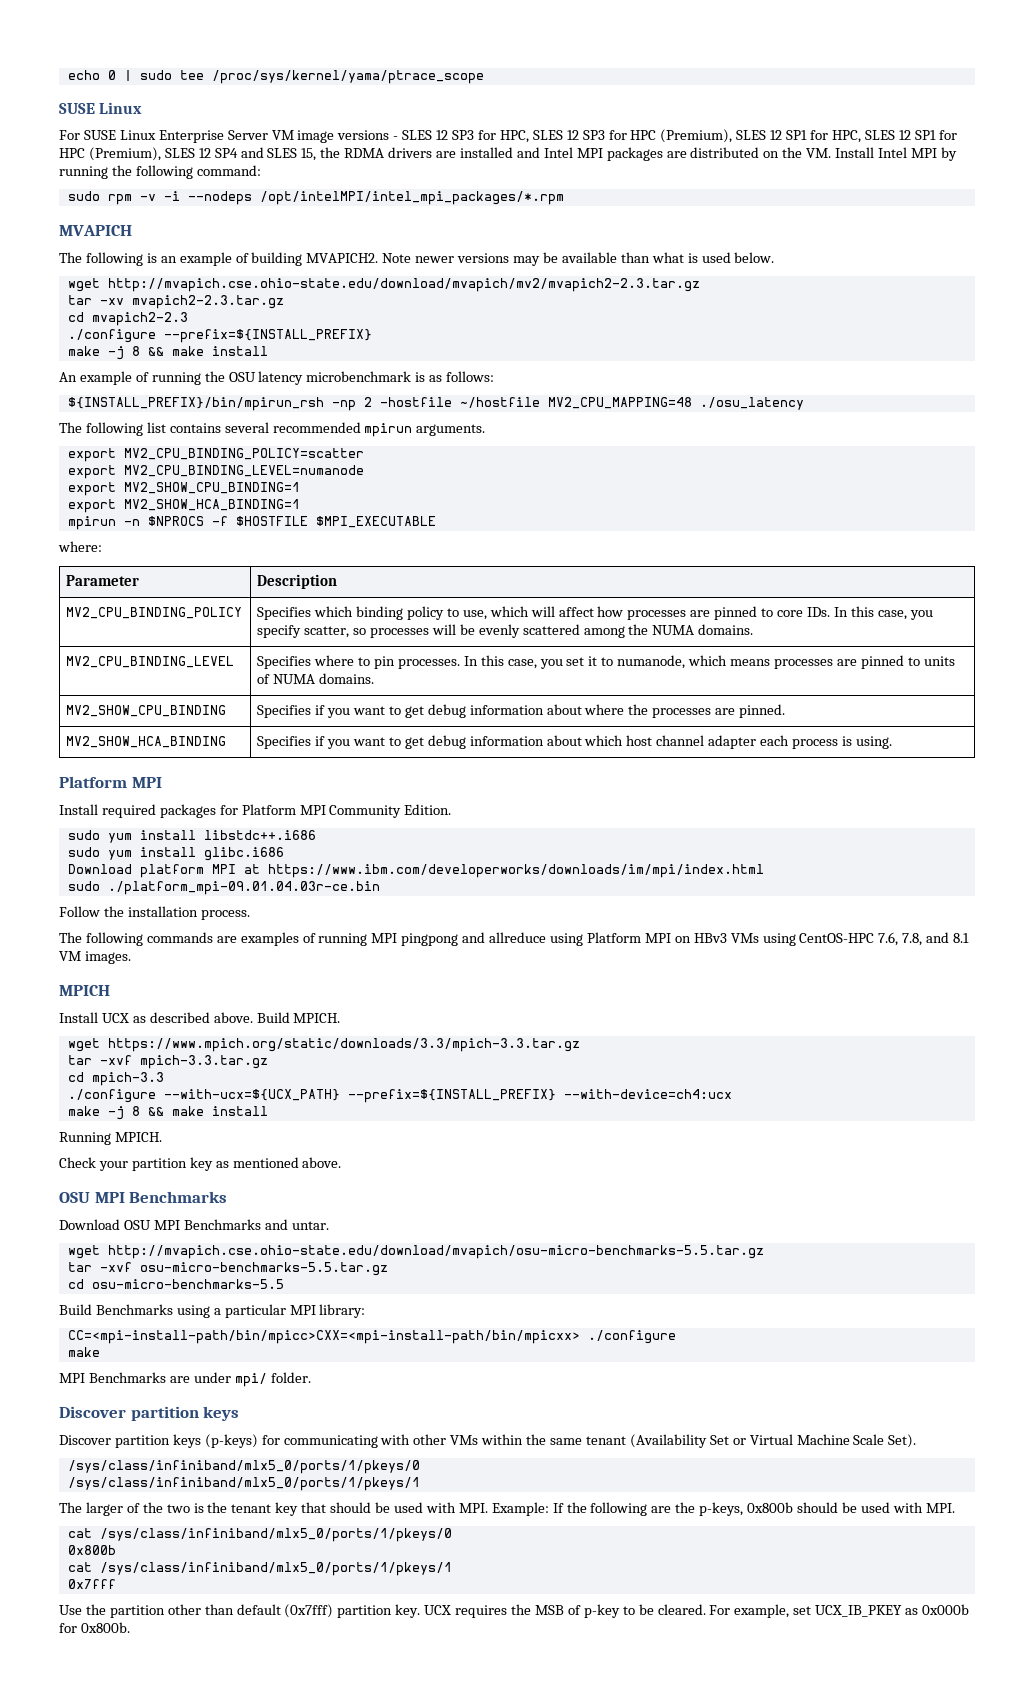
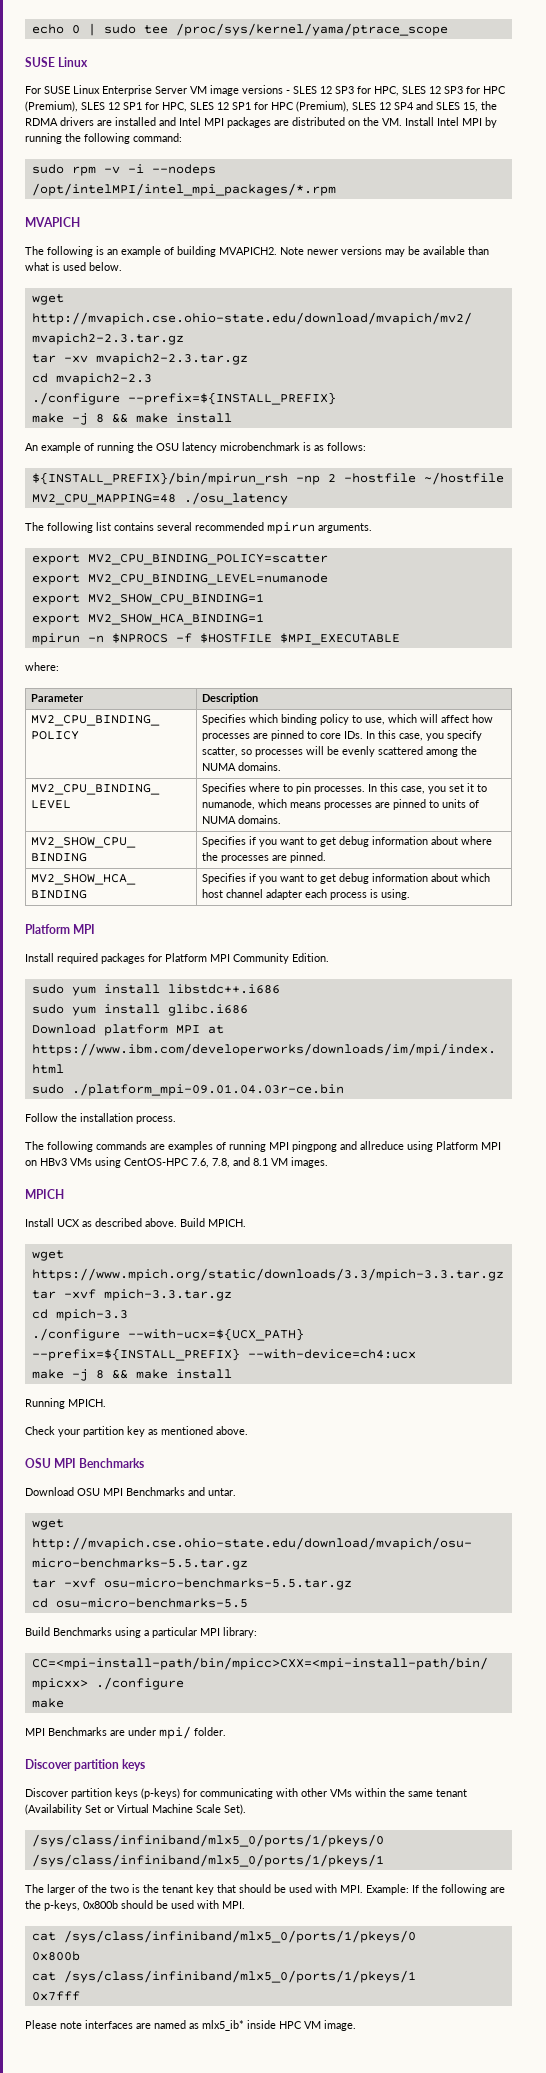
- Use the partition other than default (0x7fff) partition key. UCX requires the MSB of p-key to be cleared. For example, set UCX_IB_PKEY as 0x000b for 0x800b.
+ Please note interfaces are named as mlx5_ib* inside HPC VM image.

